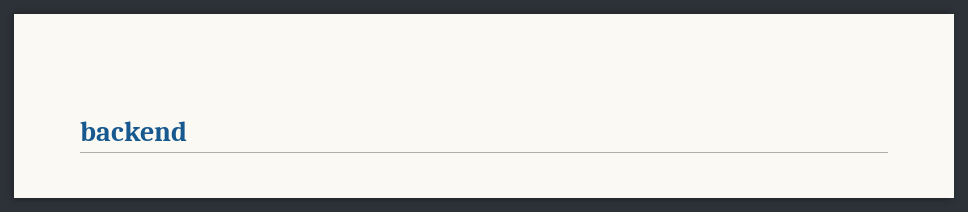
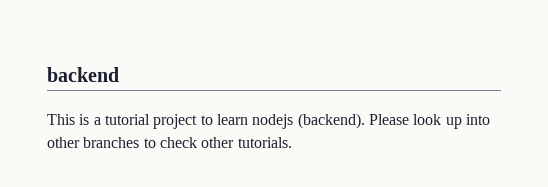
+ This is a tutorial project to learn nodejs (backend). Please look up into other branches to check other tutorials.

